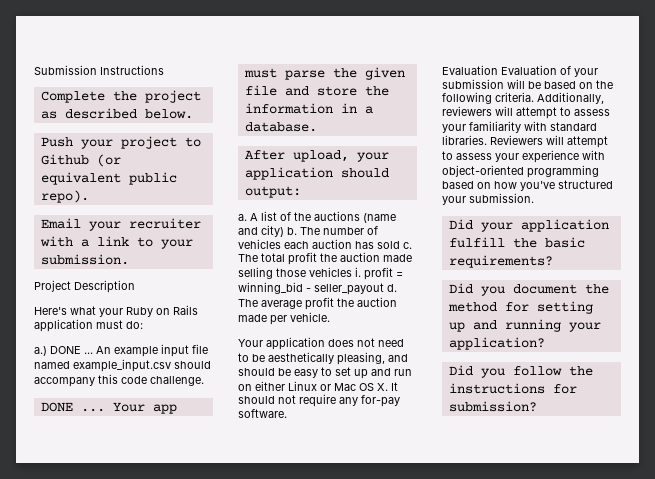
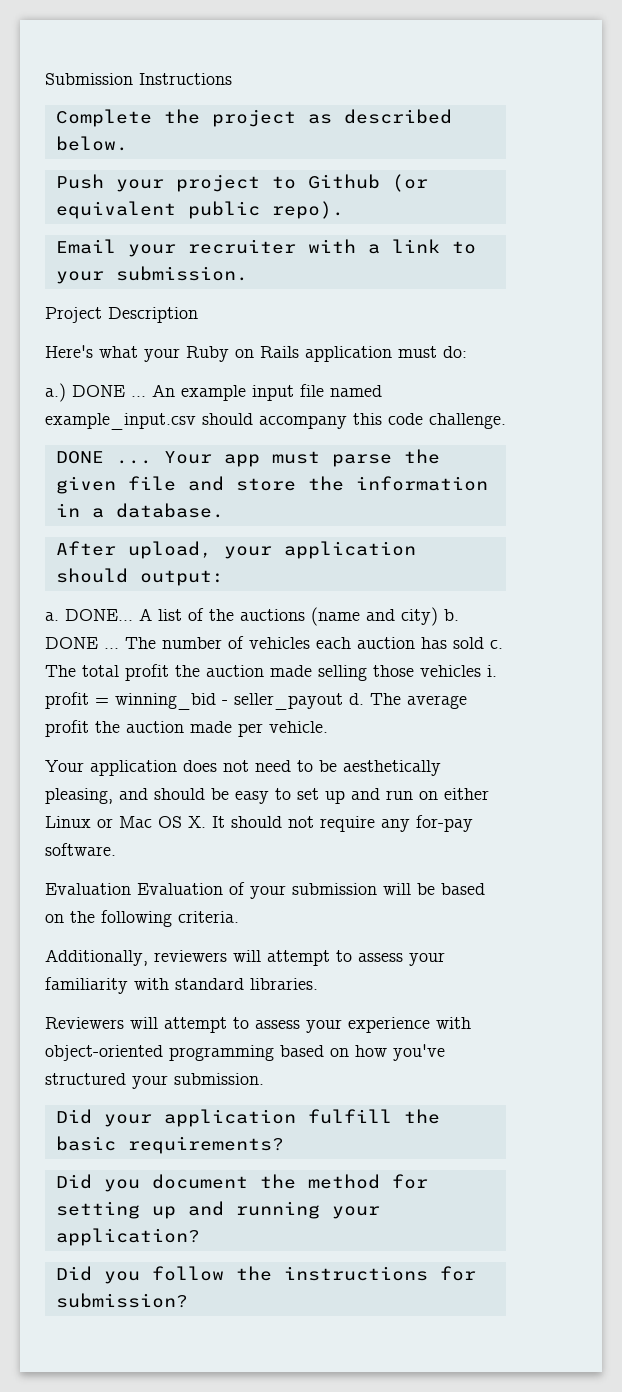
+ DONE...
- A list of the auctions (name and city) b.
+ A list of the auctions (name and city) b. DONE ...
- Evaluation Evaluation of your submission will be based on the following criteria. Additionally, reviewers will attempt to assess your familiarity with standard libraries. Reviewers will attempt to assess your experience with object-oriented programming based on how you've structured your submission.
+ Evaluation Evaluation of your submission will be based on the following criteria.
+ Additionally, reviewers will attempt to assess your familiarity with standard libraries.
+ Reviewers will attempt to assess your experience with object-oriented programming based on how you've structured your submission.

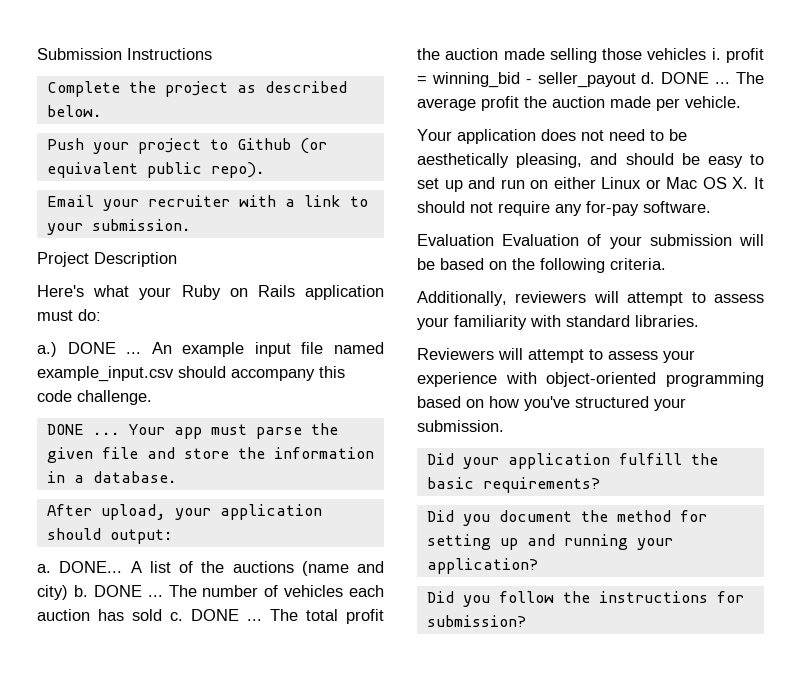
- The number of vehicles each auction has sold c.
+ The number of vehicles each auction has sold c. DONE ...
- The total profit the auction made selling those vehicles i. profit = winning_bid - seller_payout d.
+ The total profit the auction made selling those vehicles i. profit = winning_bid - seller_payout d. DONE ...

